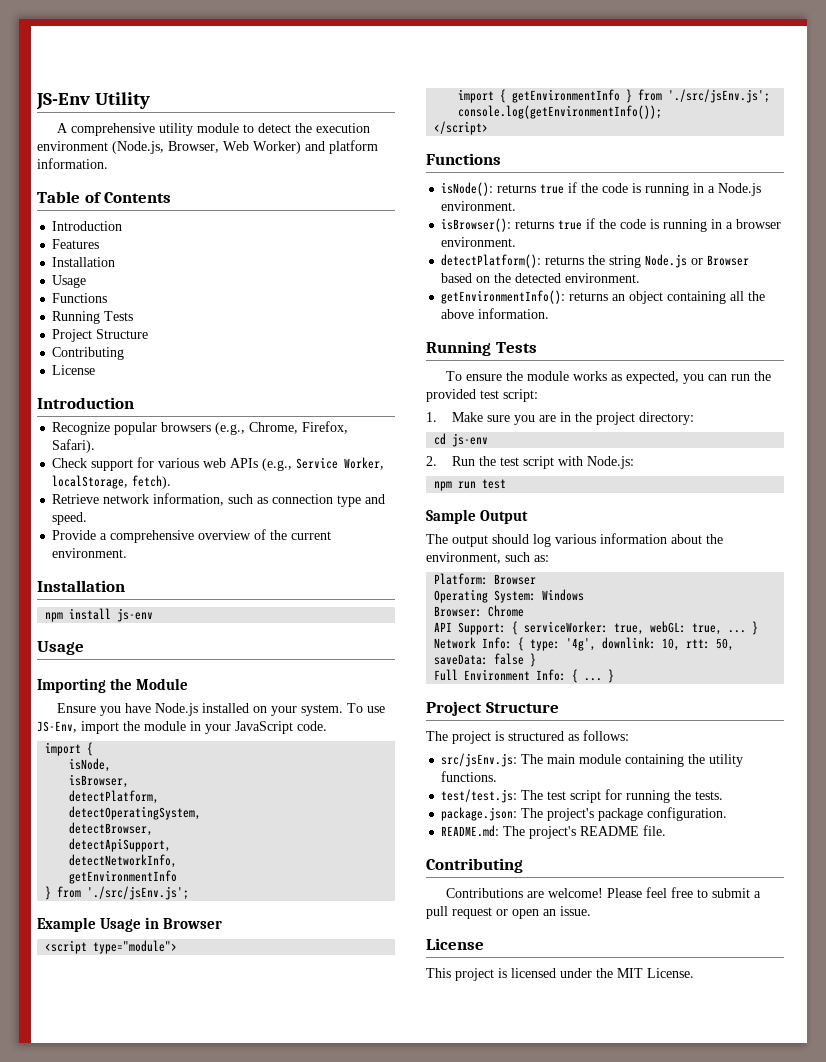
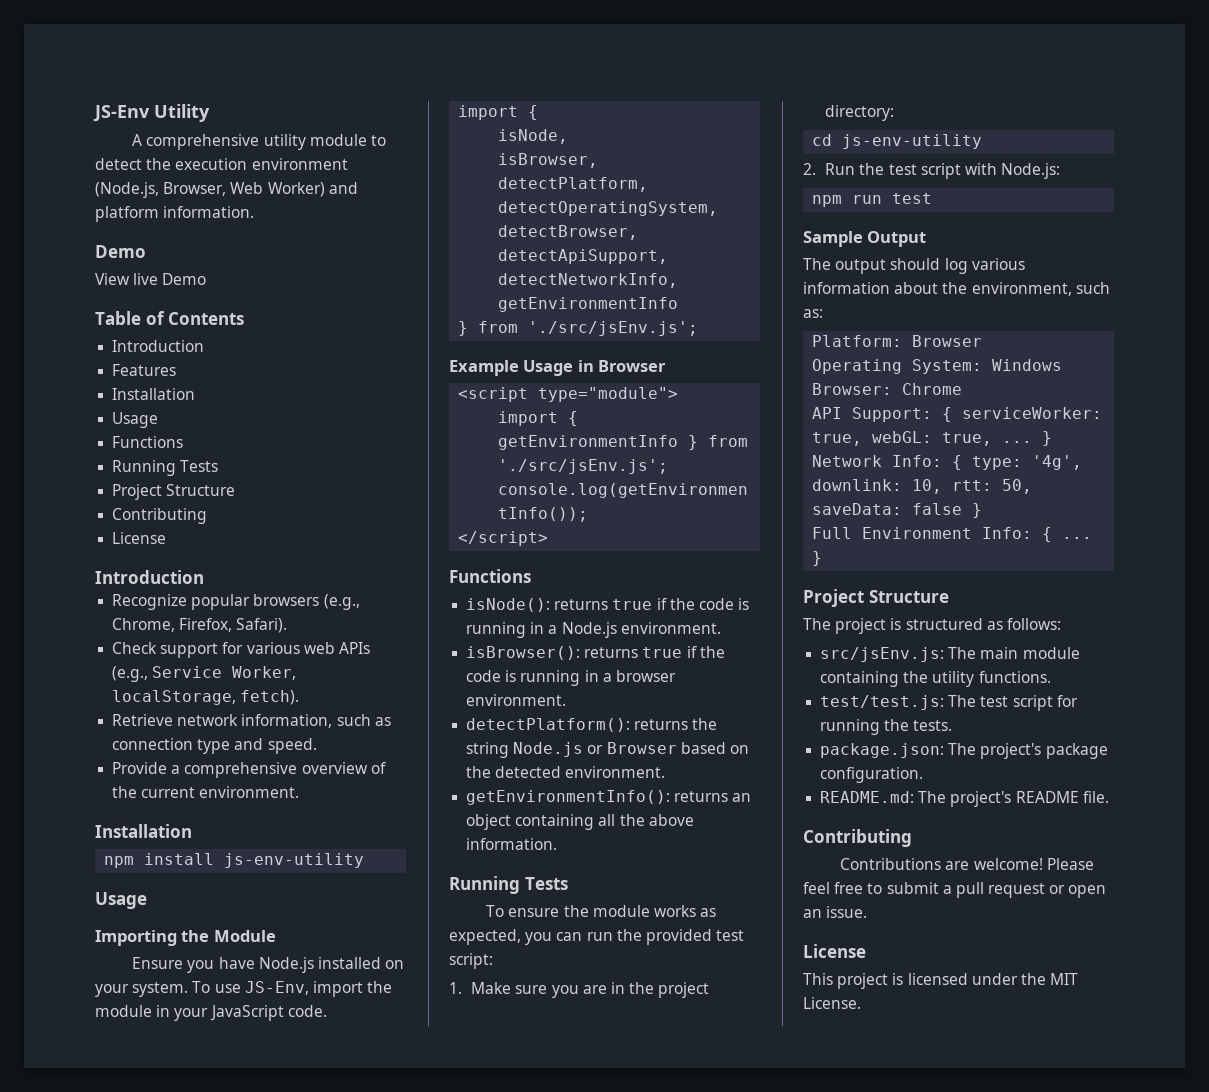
  A comprehensive utility module to detect the execution environment (Node.js, Browser, Web Worker) and platform information.
+ Demo
+ View live Demo
- npm install js-env
+ npm install js-env-utility
- cd js-env
+ cd js-env-utility

